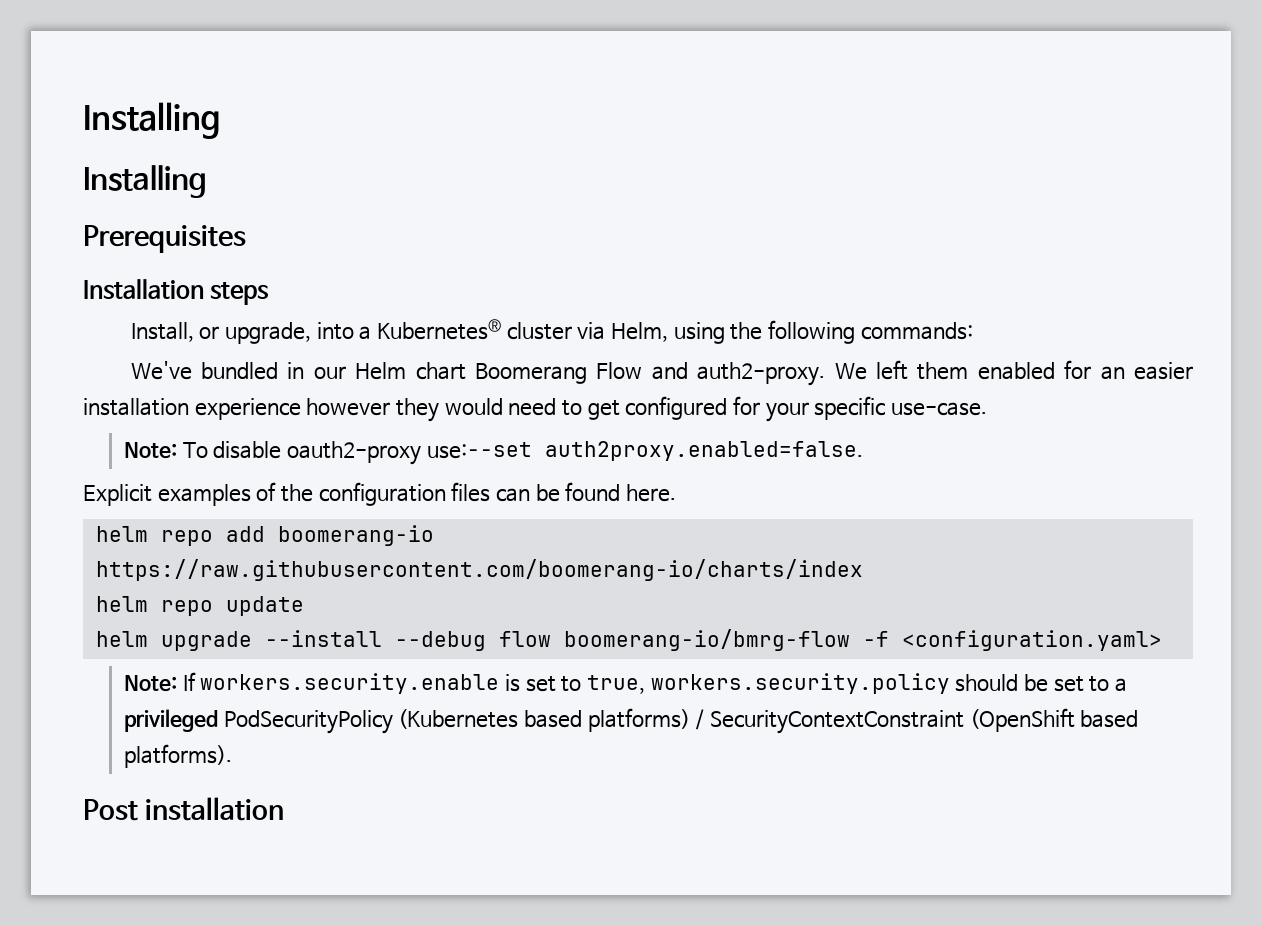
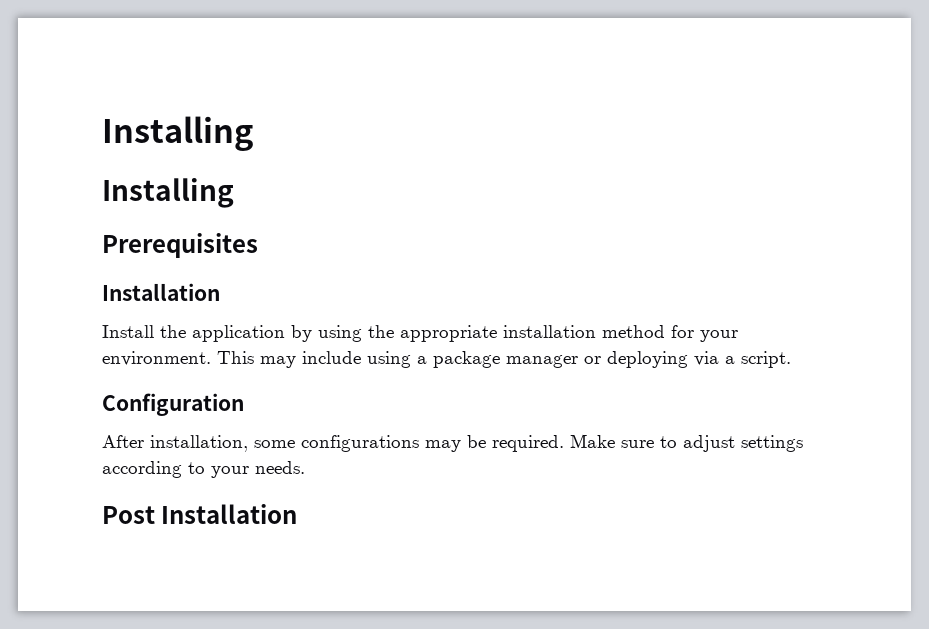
  Prerequisites
- Installation steps
- Install, or upgrade, into a Kubernetes® cluster via Helm, using the following commands:
- We've bundled in our Helm chart Boomerang Flow and auth2-proxy. We left them enabled for an easier installation experience however they would need to get configured for your specific use-case.
- Note: To disable oauth2-proxy use:--set auth2proxy.enabled=false.
- Explicit examples of the configuration files can be found here.
- helm repo add boomerang-io https://raw.githubusercontent.com/boomerang-io/charts/index
- helm repo update
- helm upgrade --install --debug flow boomerang-io/bmrg-flow -f <configuration.yaml>
- Note: If workers.security.enable is set to true, workers.security.policy should be set to a privileged PodSecurityPolicy (Kubernetes based platforms) / SecurityContextConstraint (OpenShift based platforms).
+ Installation
+ Install the application by using the appropriate installation method for your environment. This may include using a package manager or deploying via a script.
+ Configuration
+ After installation, some configurations may be required. Make sure to adjust settings according to your needs.
- Post installation
+ Post Installation

